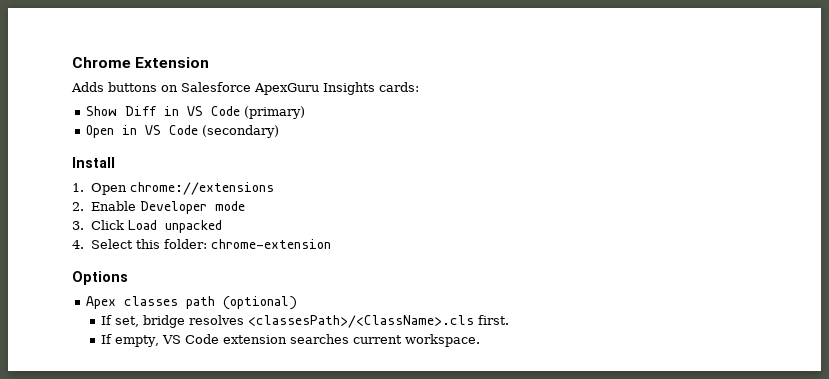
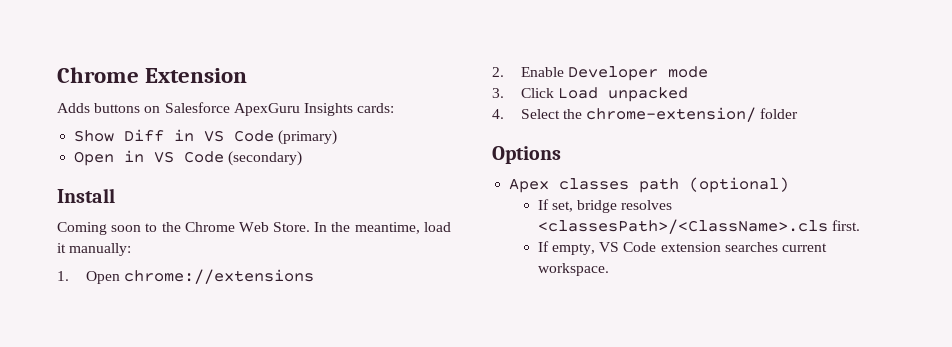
+ Coming soon to the Chrome Web Store. In the meantime, load it manually:
- 4. Select this folder: chrome-extension
+ 4. Select the chrome-extension/ folder

